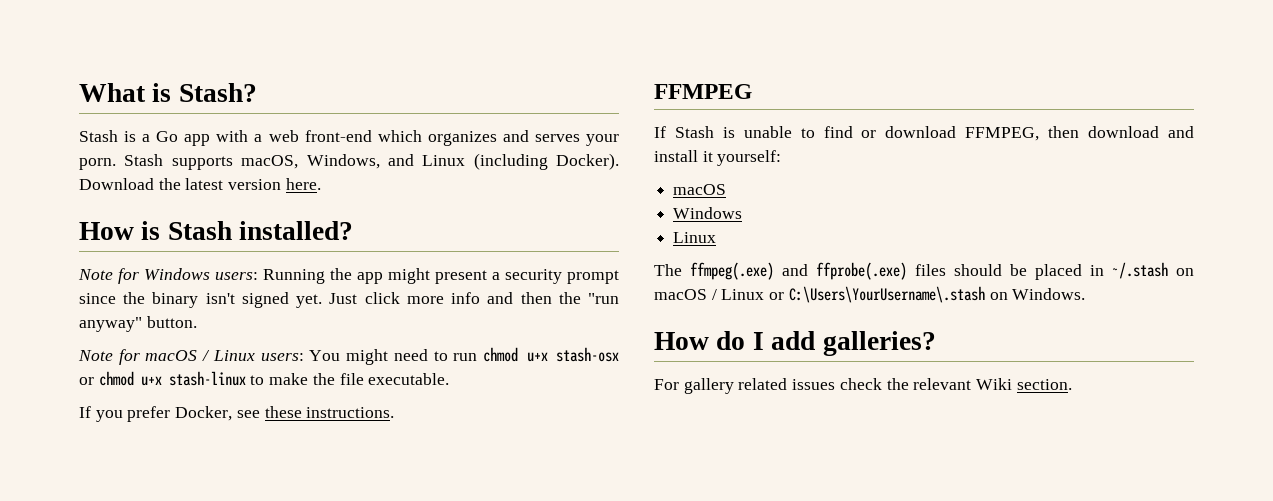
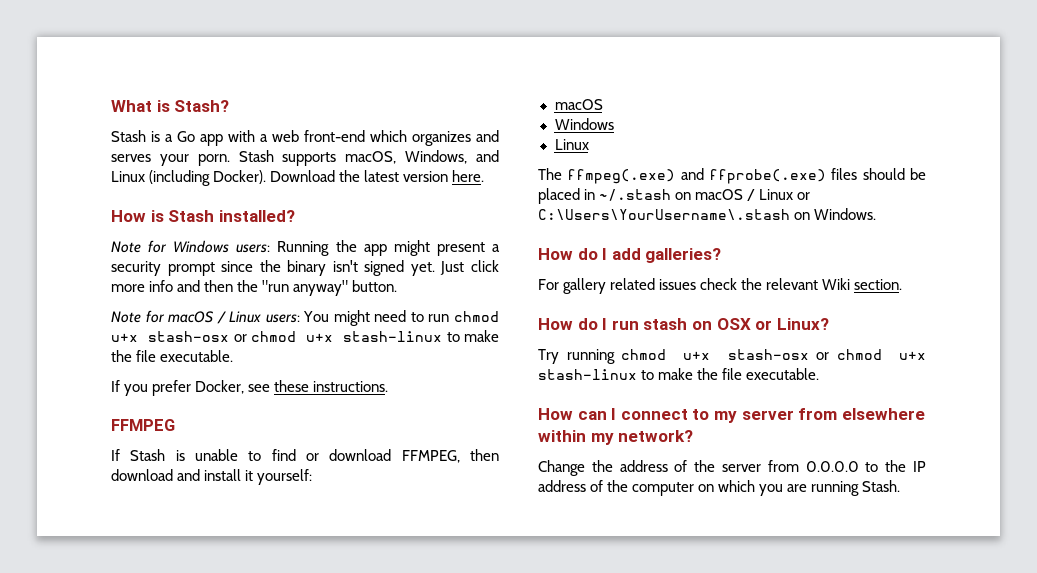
+ How do I run stash on OSX or Linux?
+ Try running chmod u+x stash-osx or chmod u+x stash-linux to make the file executable.
+ How can I connect to my server from elsewhere within my network?
+ Change the address of the server from 0.0.0.0 to the IP address of the computer on which you are running Stash.

